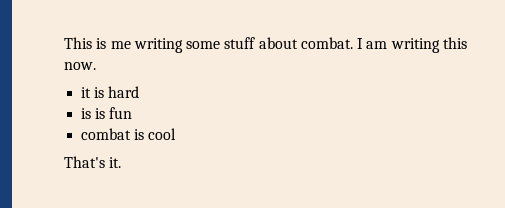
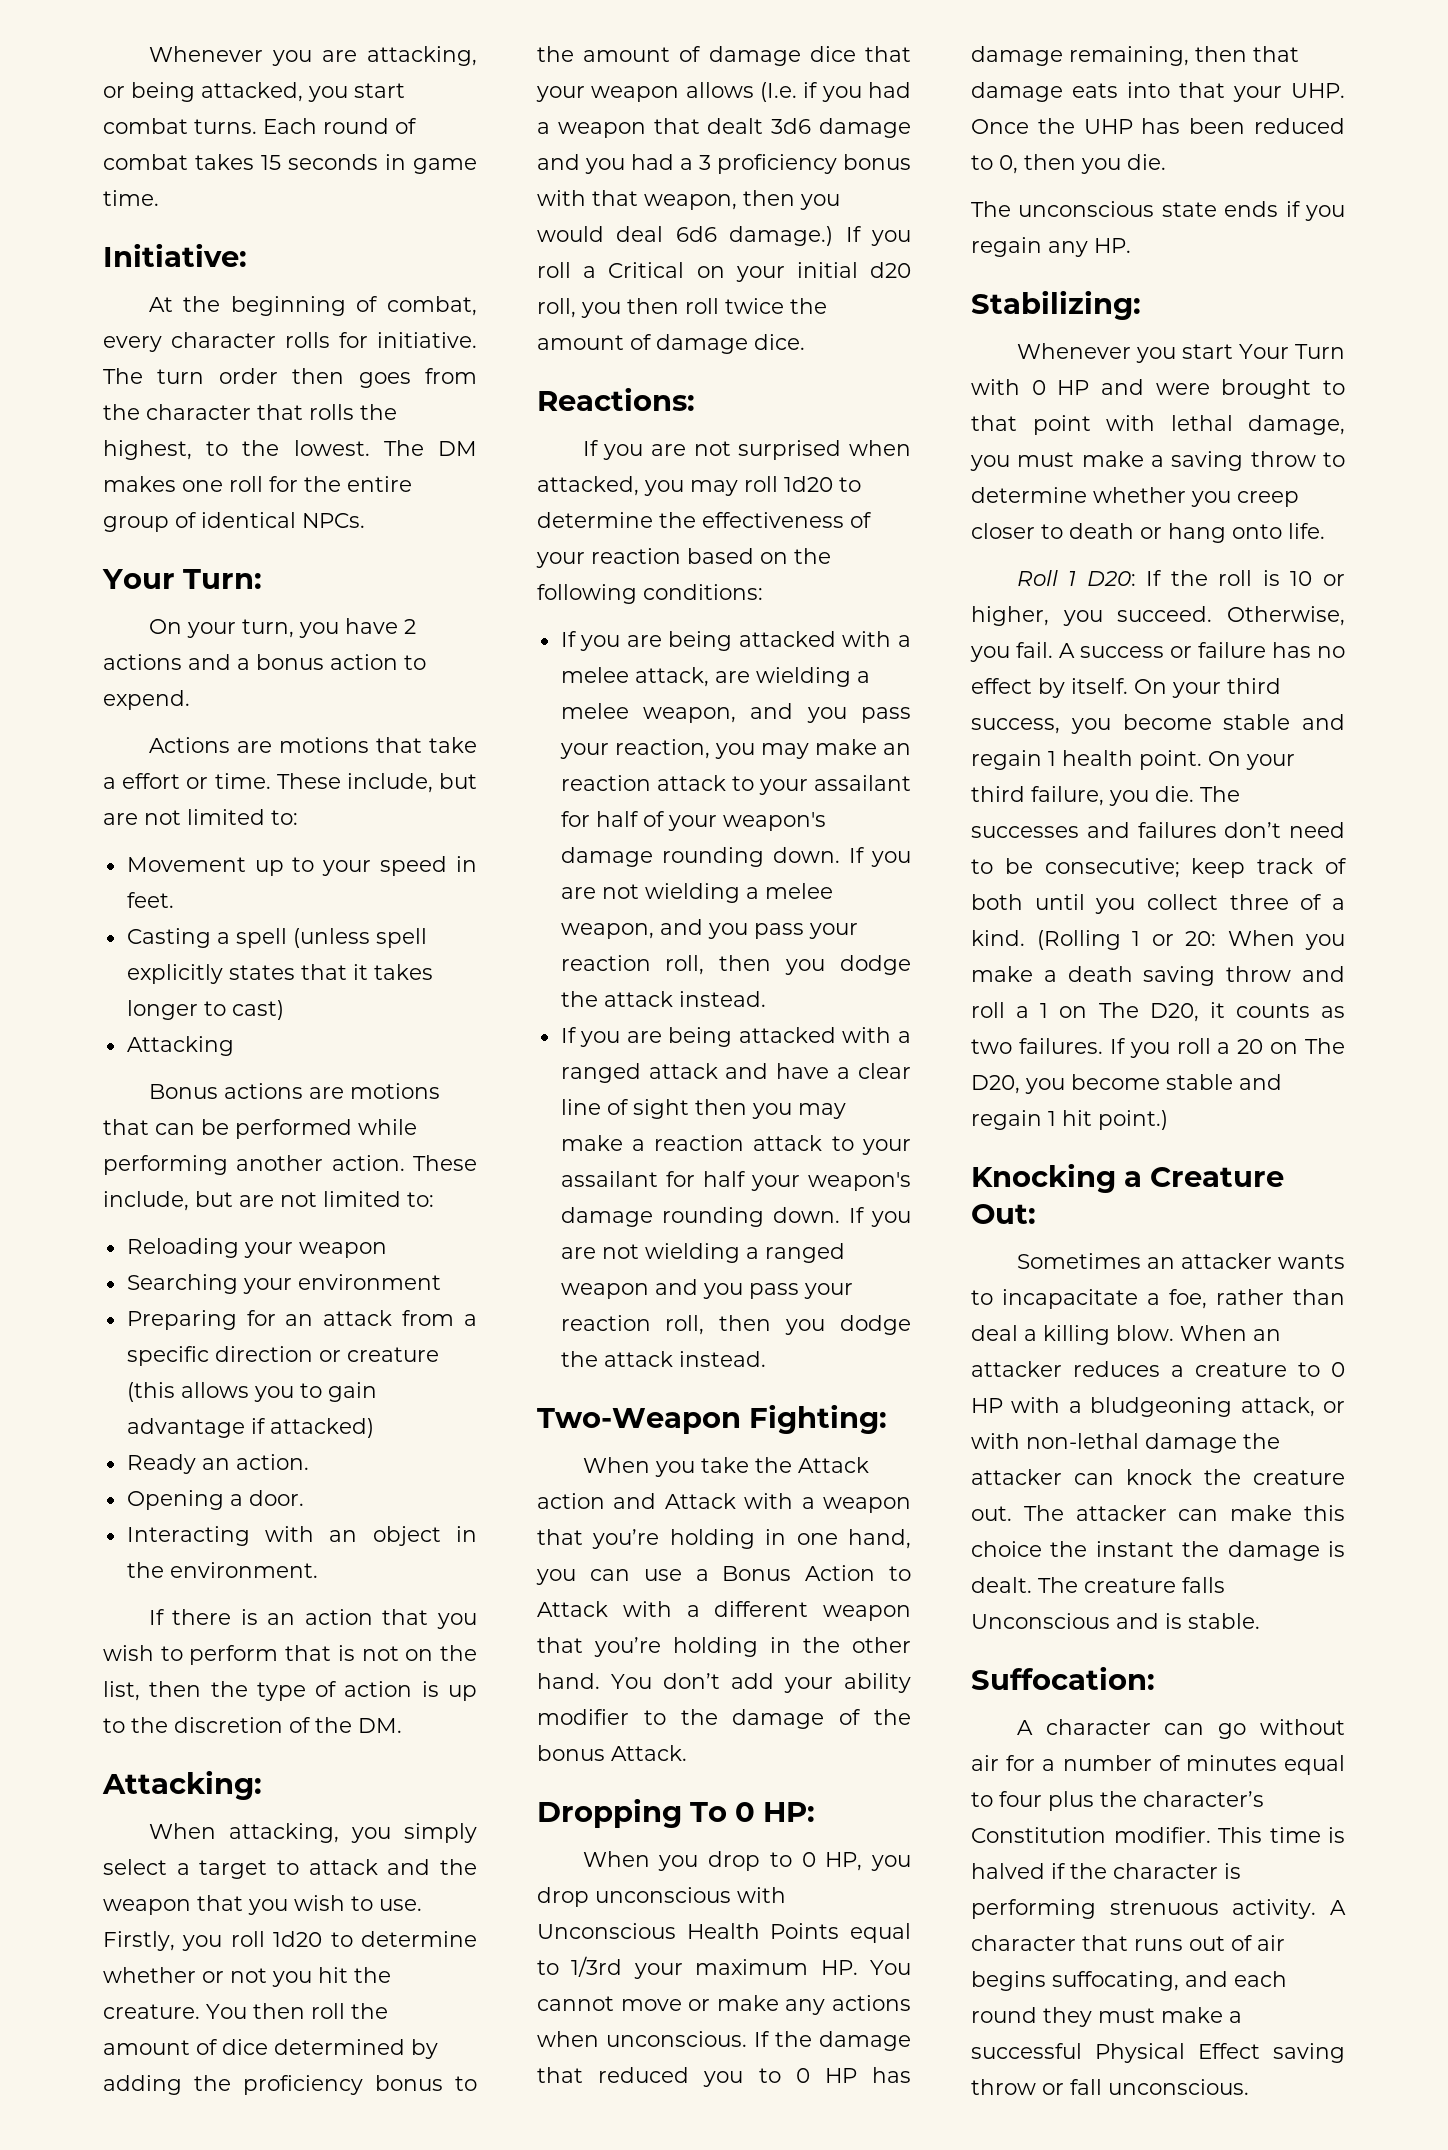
- This is me writing some stuff about combat. I am writing this now.
- it is hard
- is is fun
- combat is cool
- That's it.
+ Whenever you are attacking, or being attacked, you start combat turns. Each round of combat takes 15 seconds in game time.
+ Initiative:
+ At the beginning of combat, every character rolls for initiative. The turn order then goes from the character that rolls the highest, to the lowest. The DM makes one roll for the entire group of identical NPCs.
+ Your Turn:
+ On your turn, you have 2 actions and a bonus action to expend.
+ Actions are motions that take a effort or time. These include, but are not limited to:
+ Movement up to your speed in feet.
+ Casting a spell (unless spell explicitly states that it takes longer to cast)
+ Attacking
+ Bonus actions are motions that can be performed while performing another action. These include, but are not limited to:
+ Reloading your weapon
+ Searching your environment
+ Preparing for an attack from a specific direction or creature (this allows you to gain advantage if attacked)
+ Ready an action.
+ Opening a door.
+ Interacting with an object in the environment.
+ If there is an action that you wish to perform that is not on the list, then the type of action is up to the discretion of the DM.
+ Attacking:
+ When attacking, you simply select a target to attack and the weapon that you wish to use. Firstly, you roll 1d20 to determine whether or not you hit the creature. You then roll the amount of dice determined by adding the proficiency bonus to the amount of damage dice that your weapon allows (I.e. if you had a weapon that dealt 3d6 damage and you had a 3 proficiency bonus with that weapon, then you would deal 6d6 damage.) If you roll a Critical on your initial d20 roll, you then roll twice the amount of damage dice.
+ Reactions:
+ If you are not surprised when attacked, you may roll 1d20 to determine the effectiveness of your reaction based on the following conditions:
+ If you are being attacked with a melee attack, are wielding a melee weapon, and you pass your reaction, you may make an reaction attack to your assailant for half of your weapon's damage rounding down. If you are not wielding a melee weapon, and you pass your reaction roll, then you dodge the attack instead.
+ If you are being attacked with a ranged attack and have a clear line of sight then you may make a reaction attack to your assailant for half your weapon's damage rounding down. If you are not wielding a ranged weapon and you pass your reaction roll, then you dodge the attack instead.
+ Two-Weapon Fighting:
+ When you take the Attack action and Attack with a weapon that you’re holding in one hand, you can use a Bonus Action to Attack with a different weapon that you’re holding in the other hand. You don’t add your ability modifier to the damage of the bonus Attack.
+ Dropping To 0 HP:
+ When you drop to 0 HP, you drop unconscious with Unconscious Health Points equal to 1/3rd your maximum HP. You cannot move or make any actions when unconscious. If the damage that reduced you to 0 HP has damage remaining, then that damage eats into that your UHP. Once the UHP has been reduced to 0, then you die.
+ The unconscious state ends if you regain any HP.
+ Stabilizing:
+ Whenever you start Your Turn with 0 HP and were brought to that point with lethal damage, you must make a saving throw to determine whether you creep closer to death or hang onto life.
+ Roll 1 D20: If the roll is 10 or higher, you succeed. Otherwise, you fail. A success or failure has no effect by itself. On your third success, you become stable and regain 1 health point. On your third failure, you die. The successes and failures don’t need to be consecutive; keep track of both until you collect three of a kind. (Rolling 1 or 20: When you make a death saving throw and roll a 1 on The D20, it counts as two failures. If you roll a 20 on The D20, you become stable and regain 1 hit point.)
+ Knocking a Creature Out:
+ Sometimes an attacker wants to incapacitate a foe, rather than deal a killing blow. When an attacker reduces a creature to 0 HP with a bludgeoning attack, or with non-lethal damage the attacker can knock the creature out. The attacker can make this choice the instant the damage is dealt. The creature falls Unconscious and is stable.
+ Suffocation:
+ A character can go without air for a number of minutes equal to four plus the character’s Constitution modifier. This time is halved if the character is performing strenuous activity. A character that runs out of air begins suffocating, and each round they must make a successful Physical Effect saving throw or fall unconscious.

